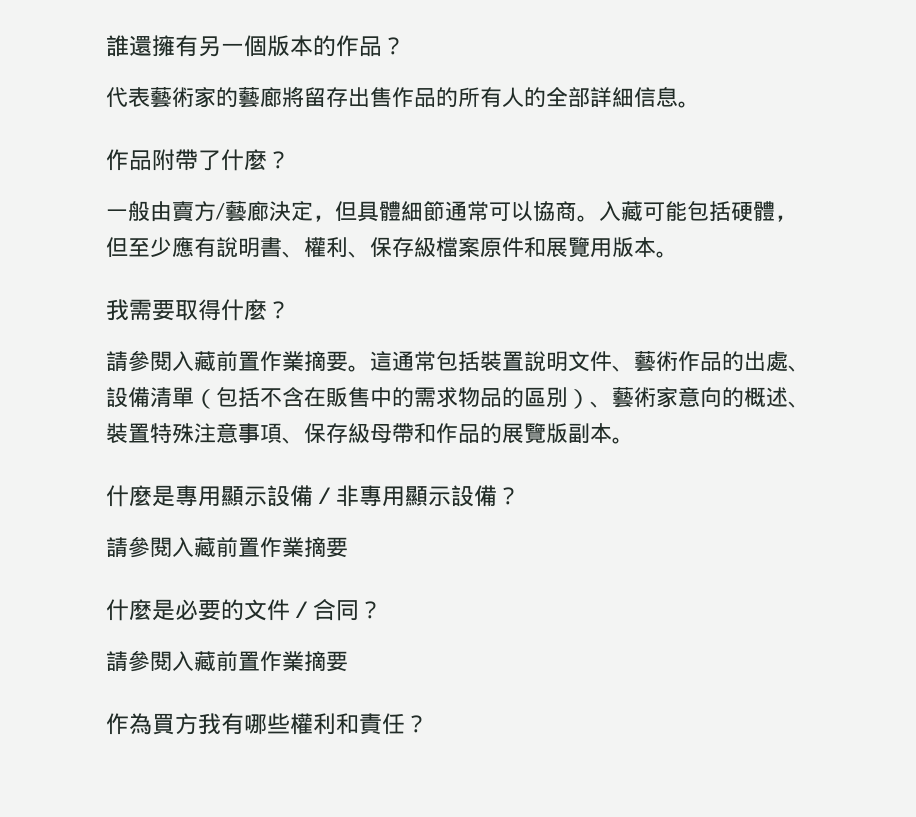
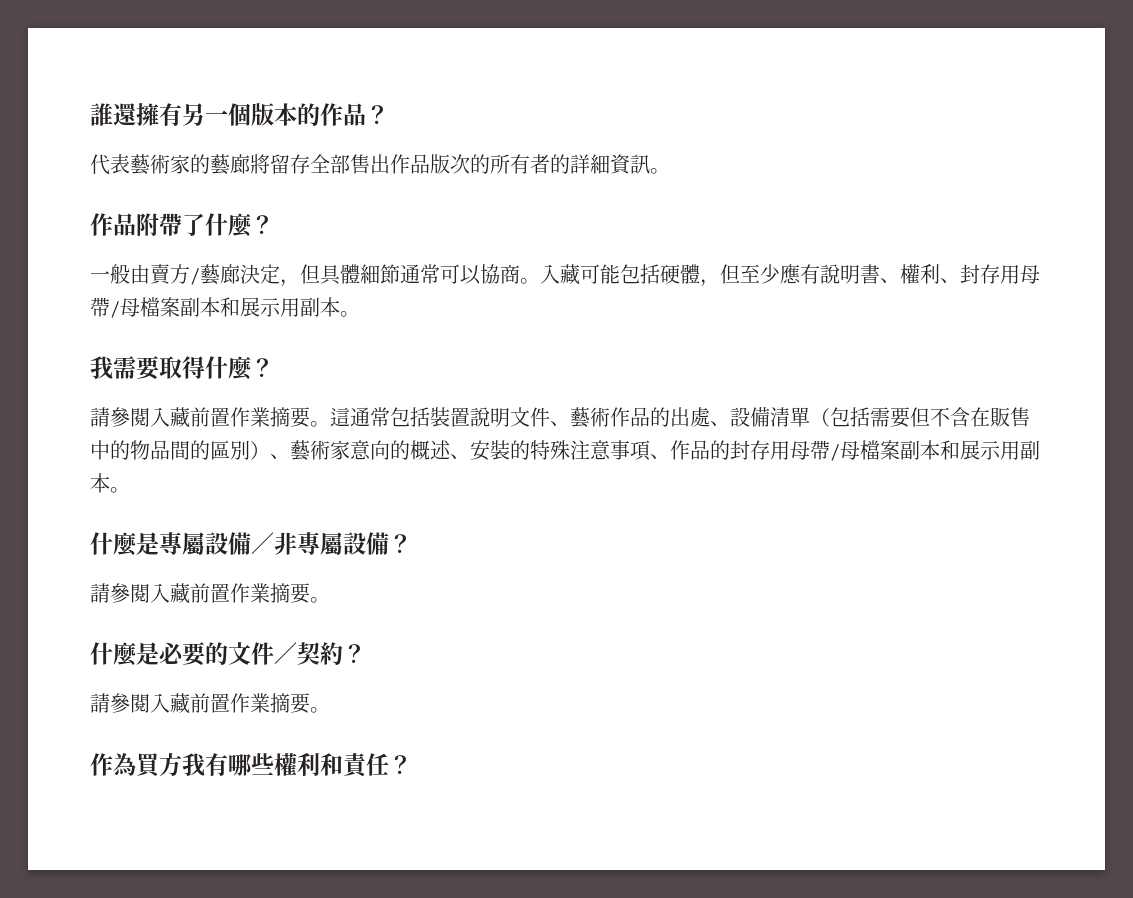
- 代表藝術家的藝廊將留存出售作品的所有人的全部詳細信息。
+ 代表藝術家的藝廊將留存全部售出作品版次的所有者的詳細資訊。
- 入藏可能包括硬體，但至少應有說明書、權利、保存級檔案原件和展覽用版本。
+ 入藏可能包括硬體，但至少應有說明書、權利、封存用母帶/母檔案副本和展示用副本。
- 這通常包括裝置說明文件、藝術作品的出處、設備清單（包括不含在販售中的需求物品的區別）、藝術家意向的概述、裝置特殊注意事項、保存級母帶和作品的展覽版副本。
+ 這通常包括裝置說明文件、藝術作品的出處、設備清單（包括需要但不含在販售中的物品間的區別）、藝術家意向的概述、安裝的特殊注意事項、作品的封存用母帶/母檔案副本和展示用副本。
- 什麼是專用顯示設備／非專用顯示設備？
- 請參閱入藏前置作業摘要
+ 什麼是專屬設備／非專屬設備？
+ 請參閱入藏前置作業摘要。
- 什麼是必要的文件／合同？
- 請參閱入藏前置作業摘要
+ 什麼是必要的文件／契約？
+ 請參閱入藏前置作業摘要。

